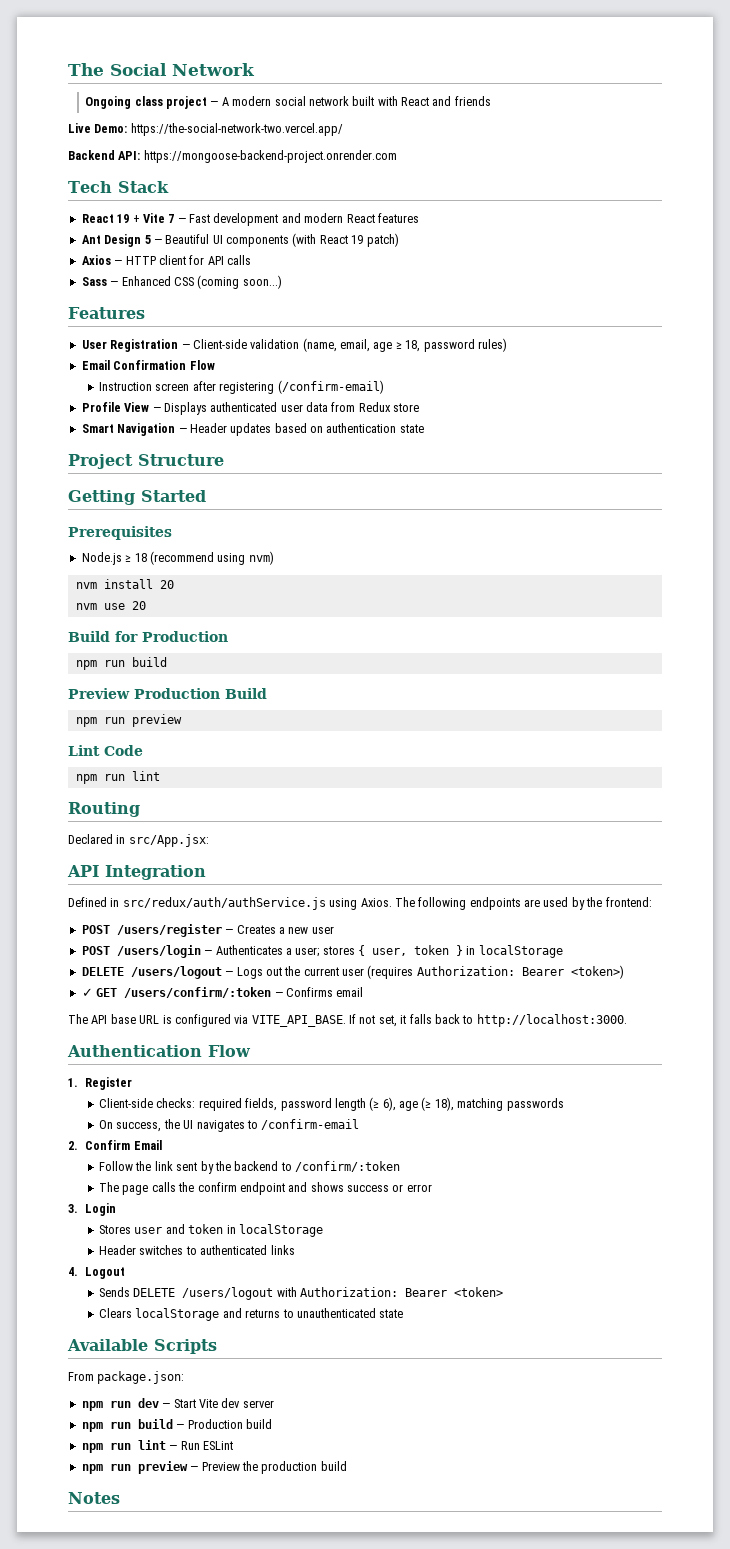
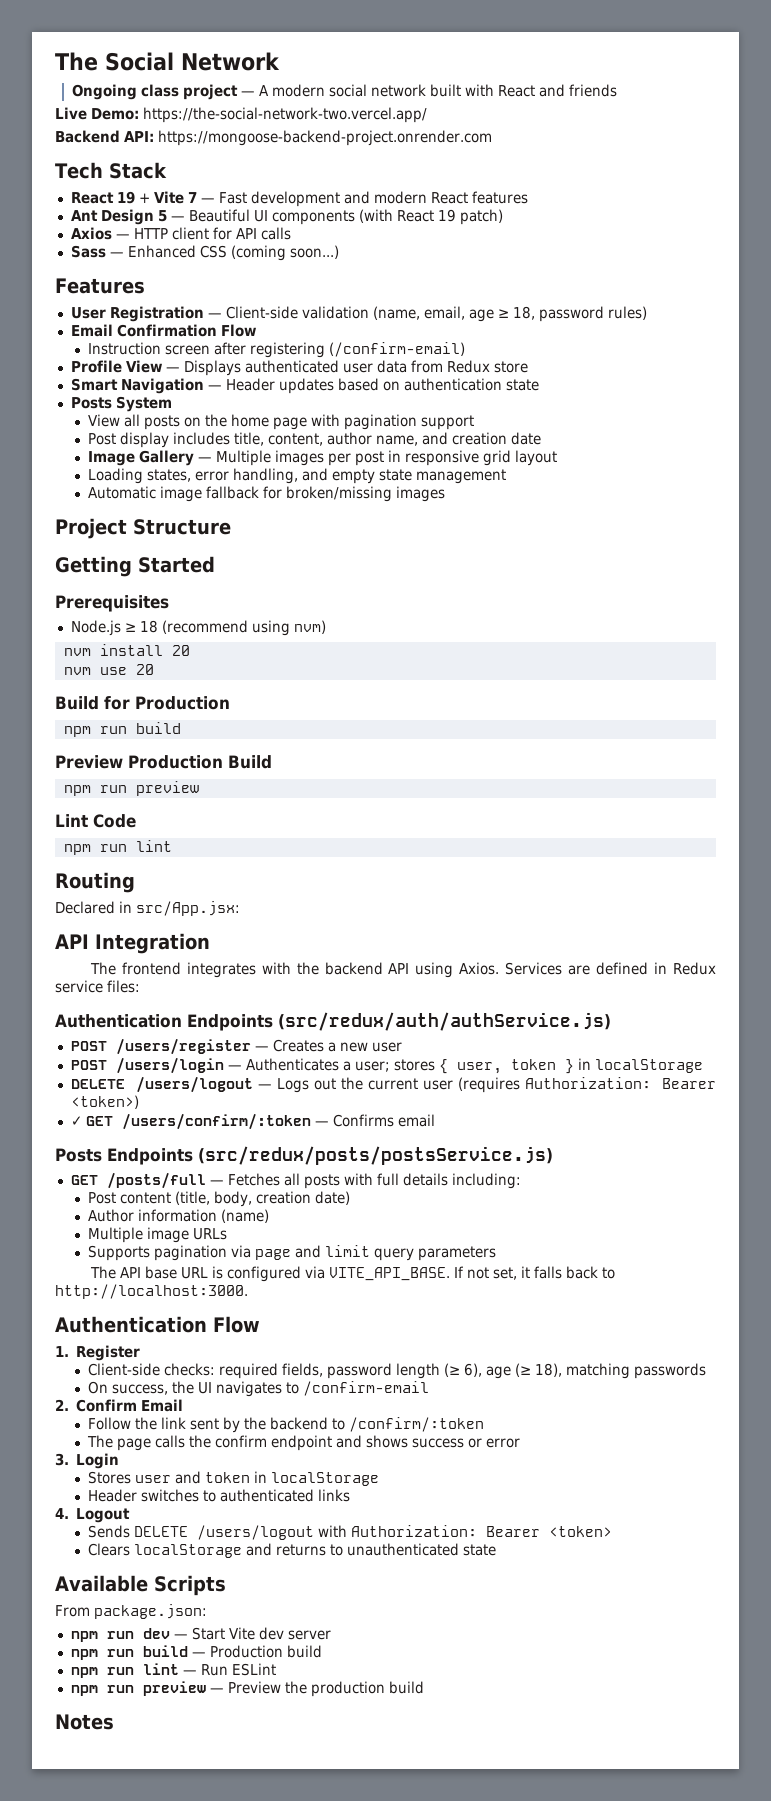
+ Posts System
+ View all posts on the home page with pagination support
+ Post display includes title, content, author name, and creation date
+ Image Gallery — Multiple images per post in responsive grid layout
+ Loading states, error handling, and empty state management
+ Automatic image fallback for broken/missing images
- Defined in src/redux/auth/authService.js using Axios. The following endpoints are used by the frontend:
+ The frontend integrates with the backend API using Axios. Services are defined in Redux service files:
+ Authentication Endpoints (src/redux/auth/authService.js)
+ Posts Endpoints (src/redux/posts/postsService.js)
+ GET /posts/full — Fetches all posts with full details including:
+ Post content (title, body, creation date)
+ Author information (name)
+ Multiple image URLs
+ Supports pagination via page and limit query parameters

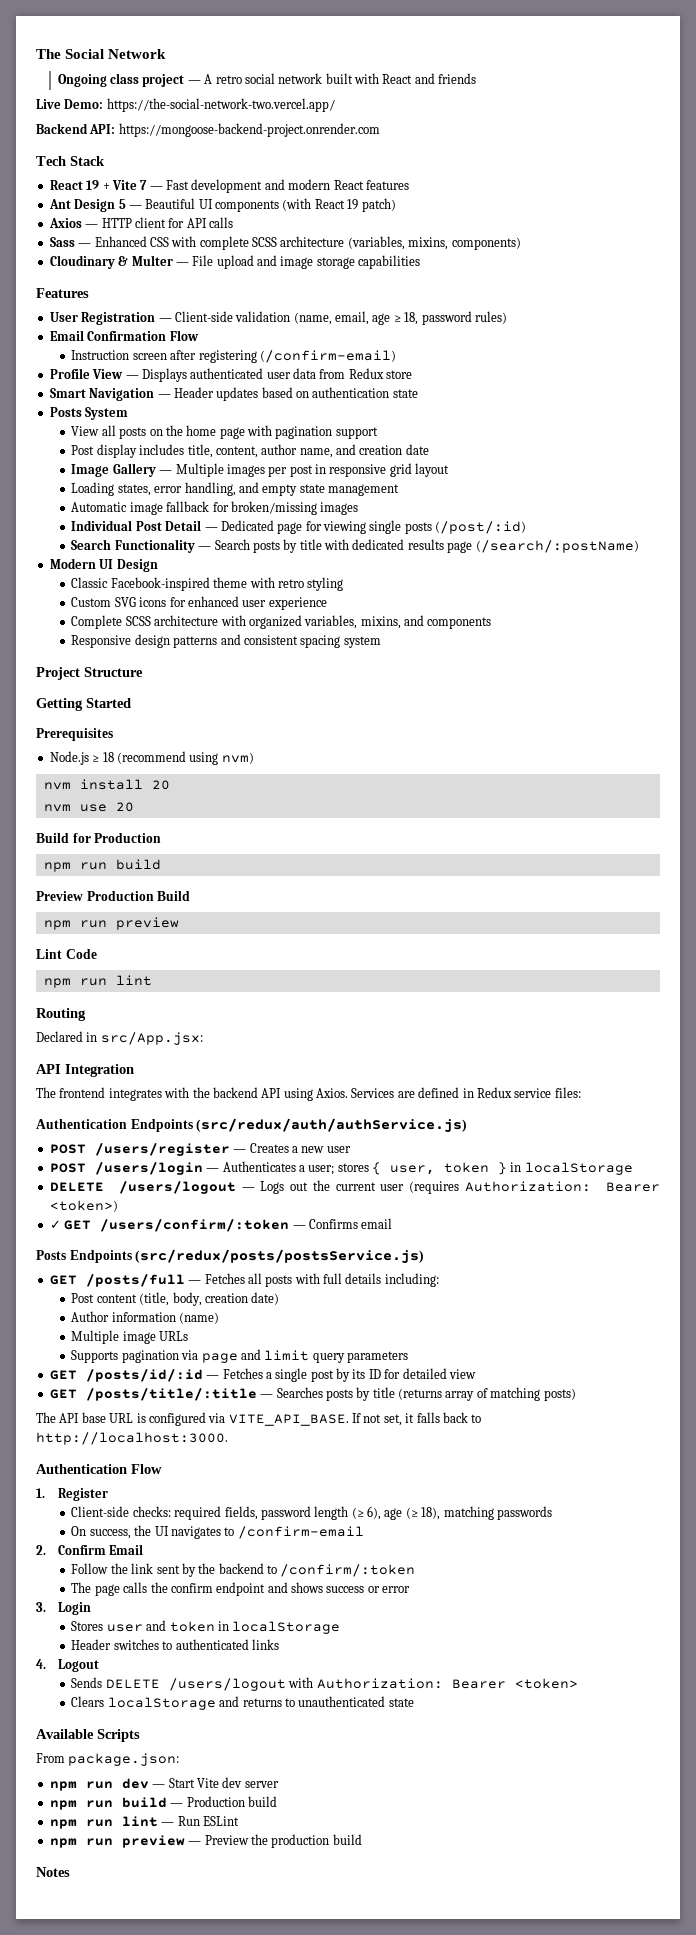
- Ongoing class project — A modern social network built with React and friends
+ Ongoing class project — A retro social network built with React and friends
- Sass — Enhanced CSS (coming soon...)
+ Sass — Enhanced CSS with complete SCSS architecture (variables, mixins, components)
+ Cloudinary & Multer — File upload and image storage capabilities
+ Individual Post Detail — Dedicated page for viewing single posts (/post/:id)
+ Search Functionality — Search posts by title with dedicated results page (/search/:postName)
+ Modern UI Design
+ Classic Facebook-inspired theme with retro styling
+ Custom SVG icons for enhanced user experience
+ Complete SCSS architecture with organized variables, mixins, and components
+ Responsive design patterns and consistent spacing system
+ GET /posts/id/:id — Fetches a single post by its ID for detailed view
+ GET /posts/title/:title — Searches posts by title (returns array of matching posts)

